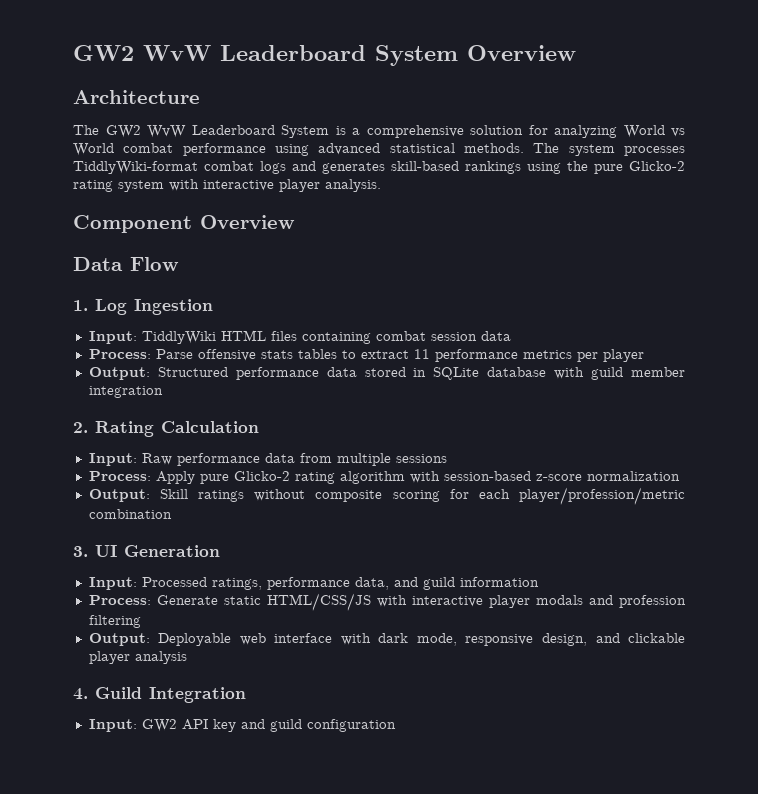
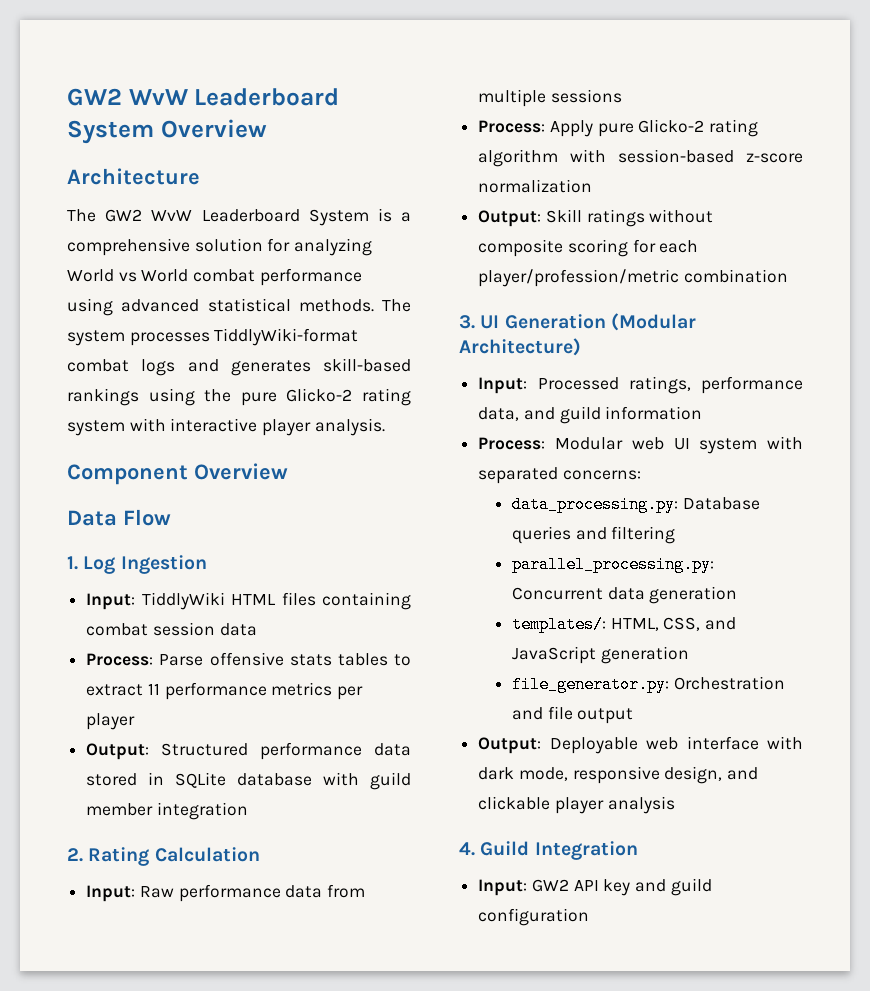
- 3. UI Generation
+ 3. UI Generation (Modular Architecture)
- Process: Generate static HTML/CSS/JS with interactive player modals and profession filtering
+ Process: Modular web UI system with separated concerns:
+ data_processing.py: Database queries and filtering
+ parallel_processing.py: Concurrent data generation
+ templates/: HTML, CSS, and JavaScript generation
+ file_generator.py: Orchestration and file output

